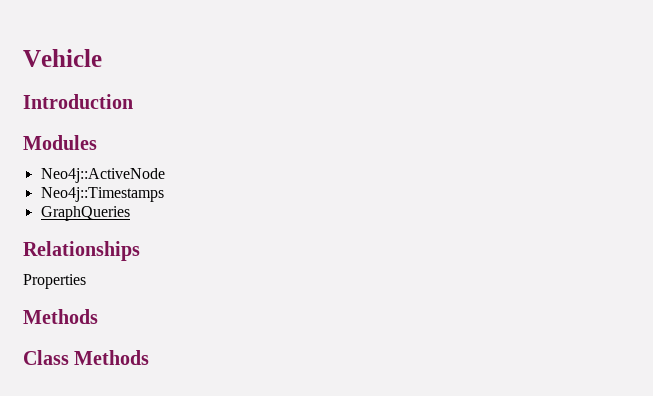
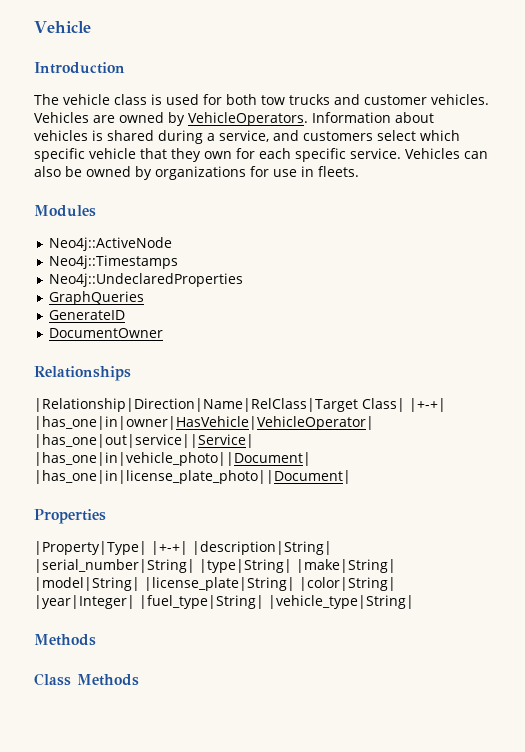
+ The vehicle class is used for both tow trucks and customer vehicles. Vehicles are owned by VehicleOperators. Information about vehicles is shared during a service, and customers select which specific vehicle that they own for each specific service. Vehicles can also be owned by organizations for use in fleets.
+ Neo4j::UndeclaredProperties
+ GenerateID
+ DocumentOwner
+ |Relationship|Direction|Name|RelClass|Target Class| |+-+| |has_one|in|owner|HasVehicle|VehicleOperator| |has_one|out|service||Service| |has_one|in|vehicle_photo||Document| |has_one|in|license_plate_photo||Document|
  Properties
+ |Property|Type| |+-+| |description|String| |serial_number|String| |type|String| |make|String| |model|String| |license_plate|String| |color|String| |year|Integer| |fuel_type|String| |vehicle_type|String|

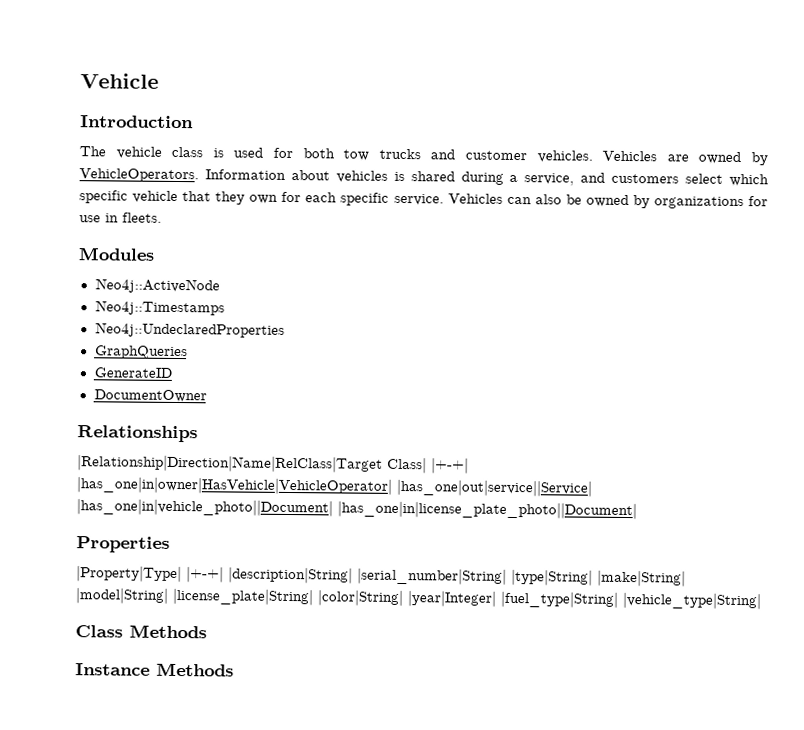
  |Property|Type| |+-+| |description|String| |serial_number|String| |type|String| |make|String| |model|String| |license_plate|String| |color|String| |year|Integer| |fuel_type|String| |vehicle_type|String|
- Methods
+ Class Methods
- Class Methods
+ Instance Methods

